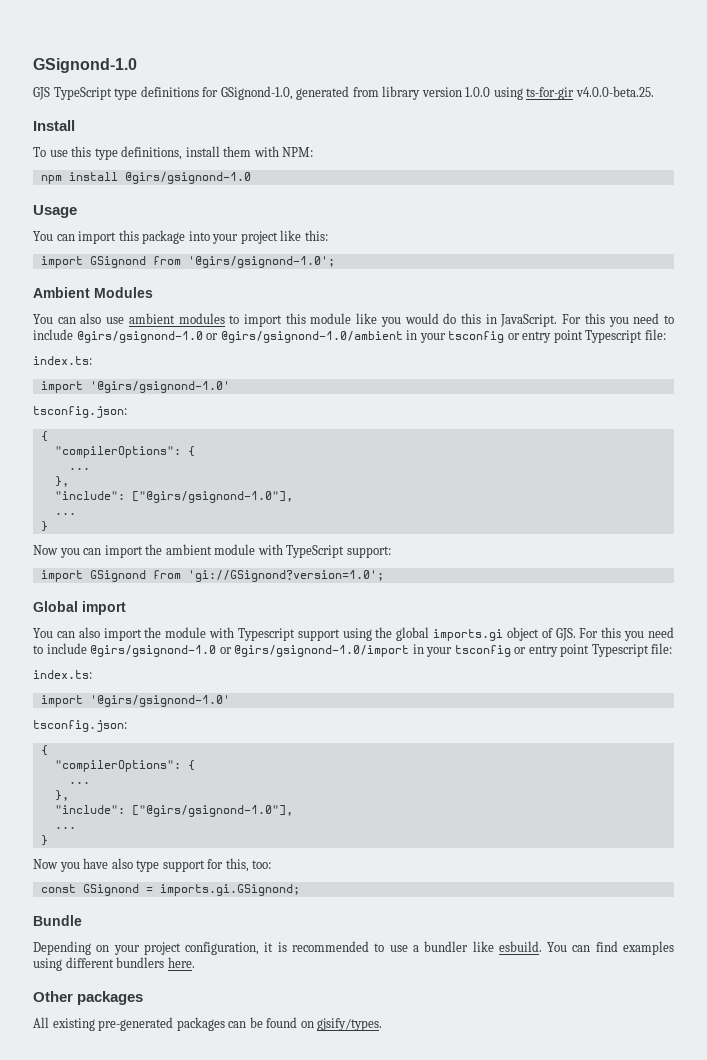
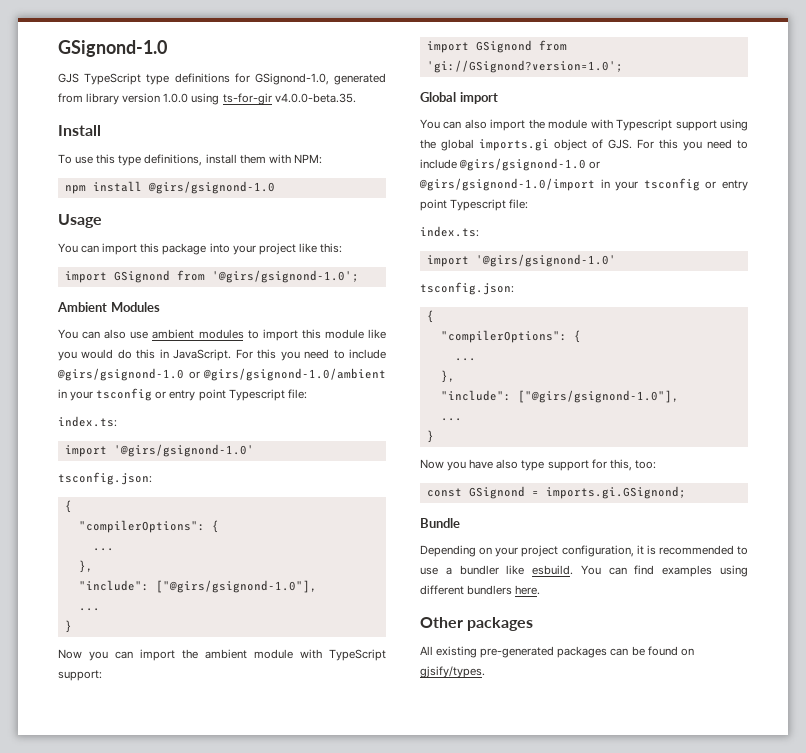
- GJS TypeScript type definitions for GSignond-1.0, generated from library version 1.0.0 using ts-for-gir v4.0.0-beta.25.
+ GJS TypeScript type definitions for GSignond-1.0, generated from library version 1.0.0 using ts-for-gir v4.0.0-beta.35.

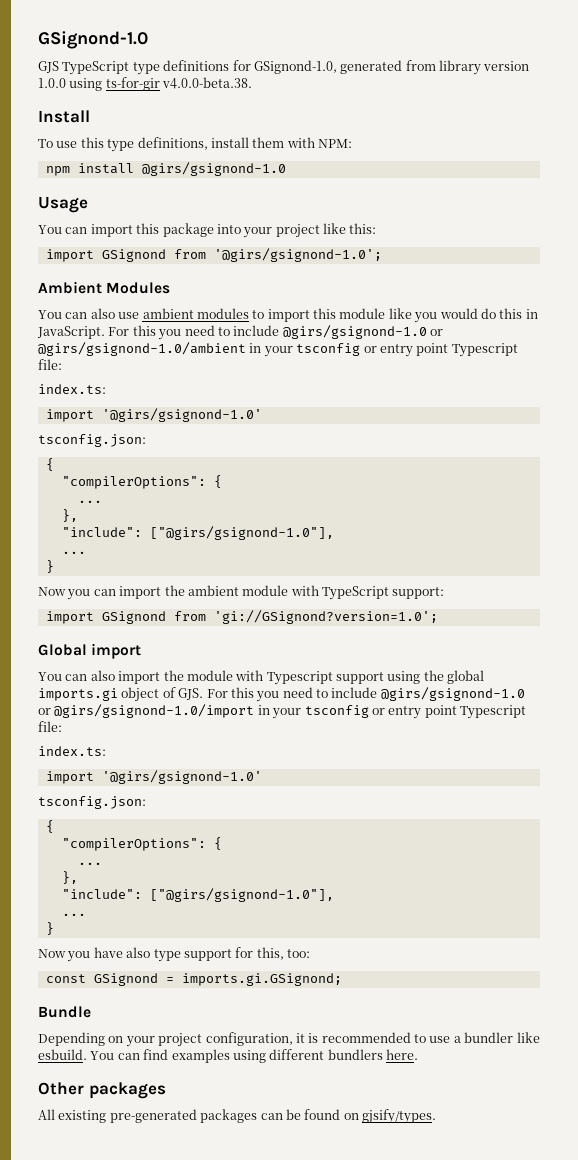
- GJS TypeScript type definitions for GSignond-1.0, generated from library version 1.0.0 using ts-for-gir v4.0.0-beta.35.
+ GJS TypeScript type definitions for GSignond-1.0, generated from library version 1.0.0 using ts-for-gir v4.0.0-beta.38.

